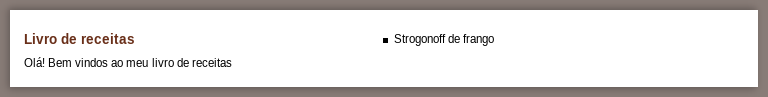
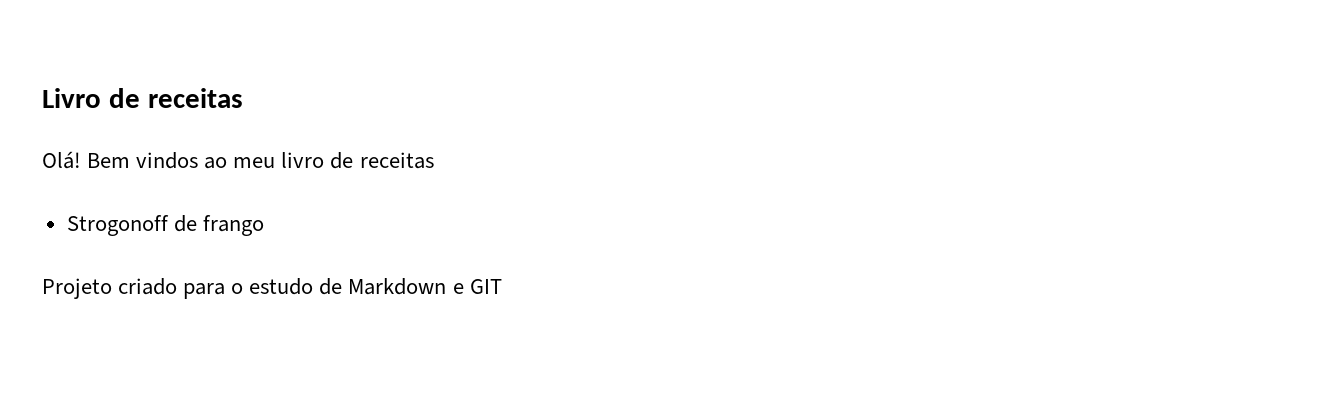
+ Projeto criado para o estudo de Markdown e GIT

